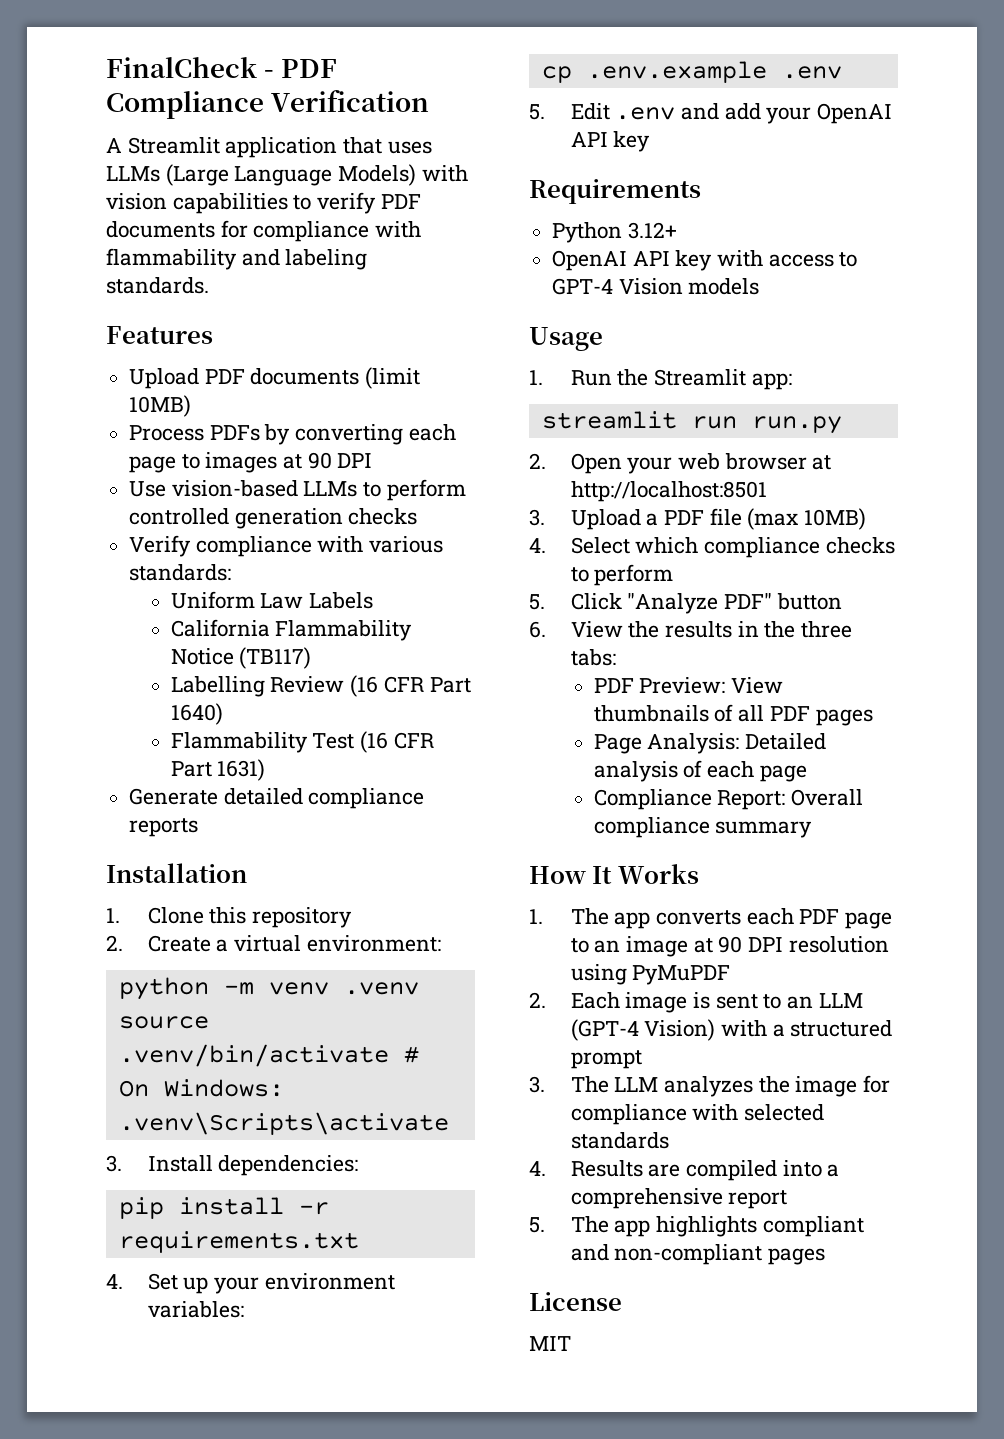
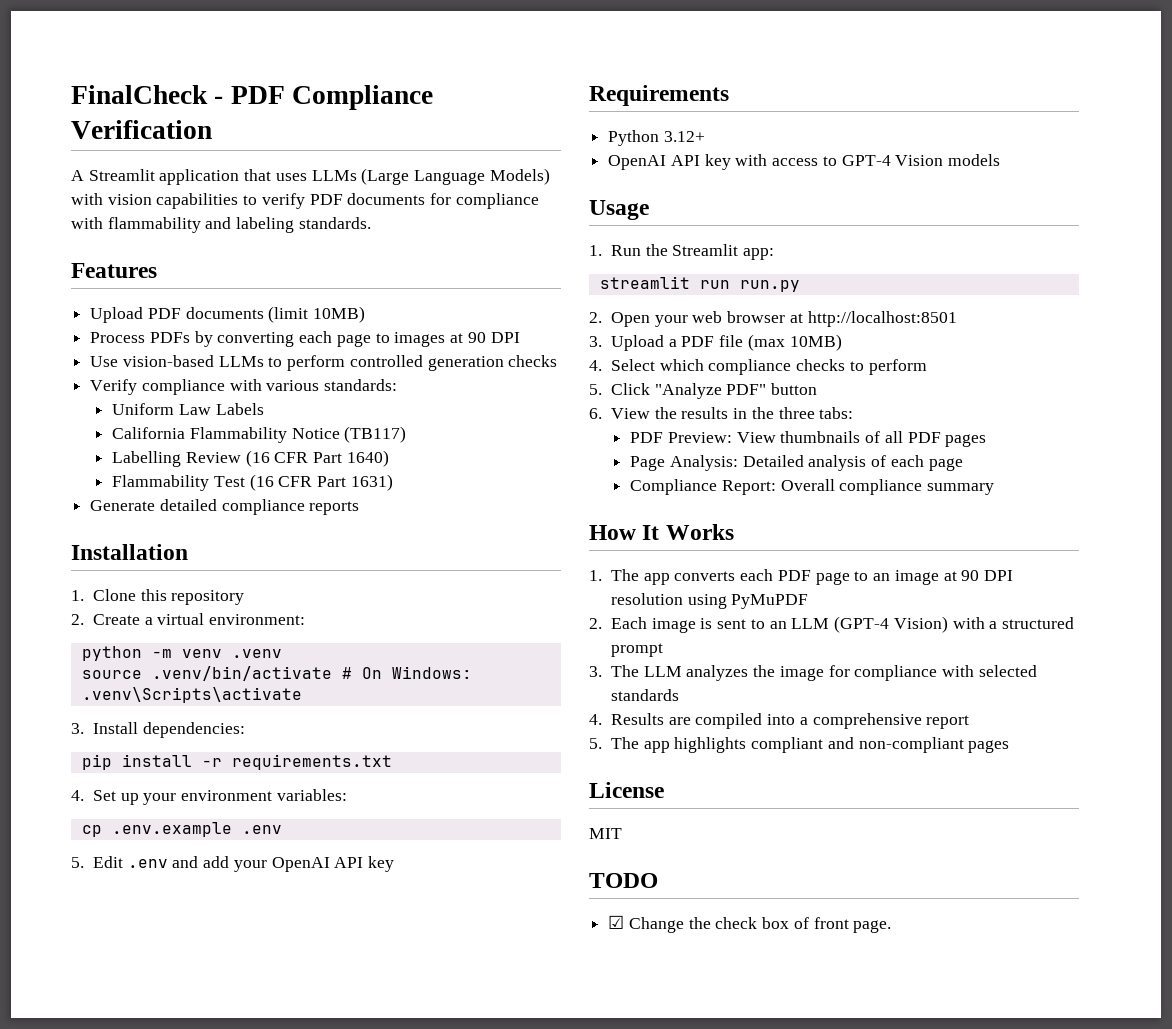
+ TODO
+ ☑ Change the check box of front page.

